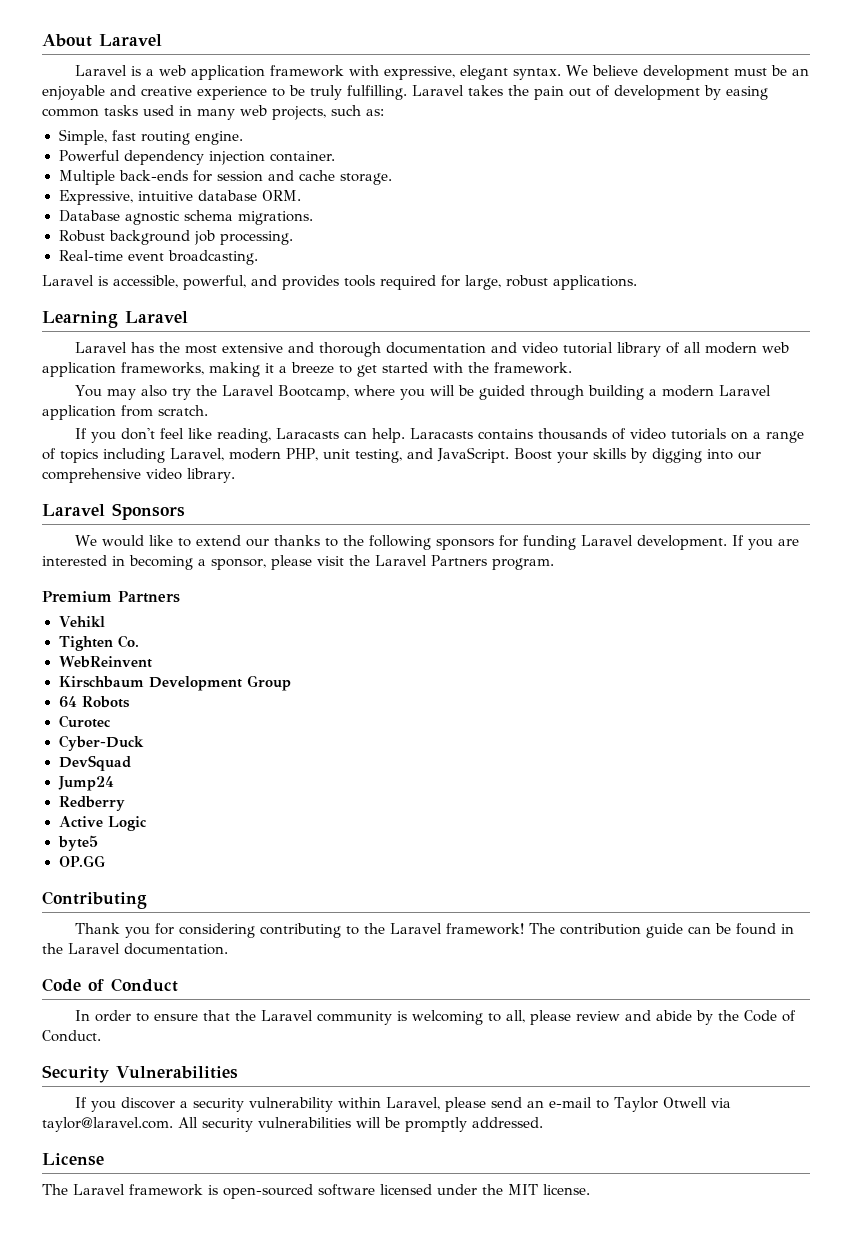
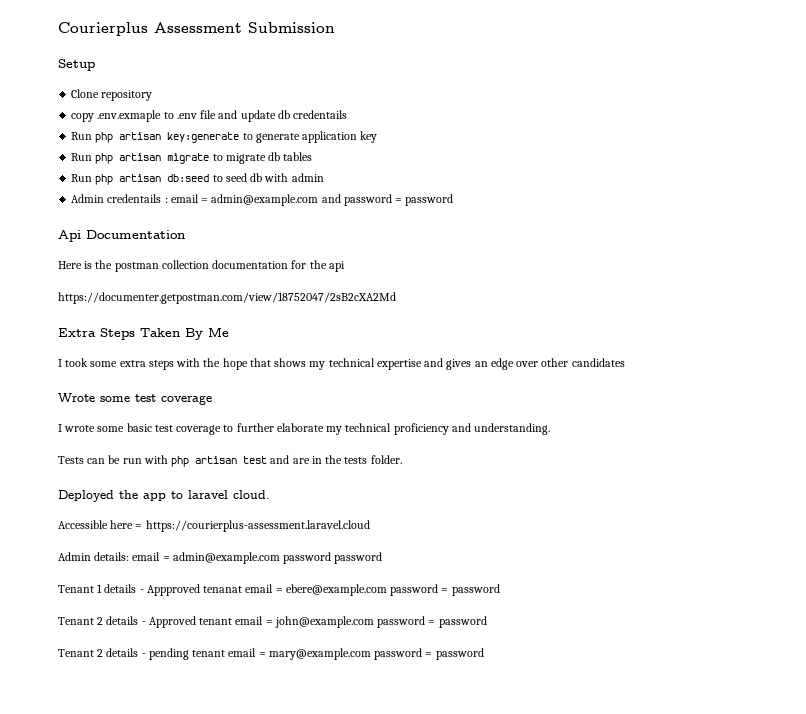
- About Laravel
- Laravel is a web application framework with expressive, elegant syntax. We believe development must be an enjoyable and creative experience to be truly fulfilling. Laravel takes the pain out of development by easing common tasks used in many web projects, such as:
- Simple, fast routing engine.
- Powerful dependency injection container.
- Multiple back-ends for session and cache storage.
- Expressive, intuitive database ORM.
- Database agnostic schema migrations.
- Robust background job processing.
- Real-time event broadcasting.
- Laravel is accessible, powerful, and provides tools required for large, robust applications.
- Learning Laravel
- Laravel has the most extensive and thorough documentation and video tutorial library of all modern web application frameworks, making it a breeze to get started with the framework.
- You may also try the Laravel Bootcamp, where you will be guided through building a modern Laravel application from scratch.
- If you don't feel like reading, Laracasts can help. Laracasts contains thousands of video tutorials on a range of topics including Laravel, modern PHP, unit testing, and JavaScript. Boost your skills by digging into our comprehensive video library.
- Laravel Sponsors
- We would like to extend our thanks to the following sponsors for funding Laravel development. If you are interested in becoming a sponsor, please visit the Laravel Partners program.
- Premium Partners
- Vehikl
- Tighten Co.
- WebReinvent
- Kirschbaum Development Group
- 64 Robots
- Curotec
- Cyber-Duck
- DevSquad
- Jump24
- Redberry
- Active Logic
- byte5
- OP.GG
- Contributing
- Thank you for considering contributing to the Laravel framework! The contribution guide can be found in the Laravel documentation.
- Code of Conduct
- In order to ensure that the Laravel community is welcoming to all, please review and abide by the Code of Conduct.
- Security Vulnerabilities
- If you discover a security vulnerability within Laravel, please send an e-mail to Taylor Otwell via taylor@laravel.com. All security vulnerabilities will be promptly addressed.
- License
- The Laravel framework is open-sourced software licensed under the MIT license.
+ Courierplus Assessment Submission
+ Setup
+ Clone repository
+ copy .env.exmaple to .env file and update db credentails
+ Run php artisan key:generate to generate application key
+ Run php artisan migrate to migrate db tables
+ Run php artisan db:seed to seed db with admin
+ Admin credentails : email = admin@example.com and password = password
+ Api Documentation
+ Here is the postman collection documentation for the api
+ https://documenter.getpostman.com/view/18752047/2sB2cXA2Md
+ Extra Steps Taken By Me
+ I took some extra steps with the hope that shows my technical expertise and gives an edge over other candidates
+ Wrote some test coverage
+ I wrote some basic test coverage to further elaborate my technical proficiency and understanding.
+ Tests can be run with php artisan test and are in the tests folder.
+ Deployed the app to laravel cloud.
+ Accessible here = https://courierplus-assessment.laravel.cloud
+ Admin details: email = admin@example.com password password
+ Tenant 1 details - Appproved tenanat email = ebere@example.com password = password
+ Tenant 2 details - Approved tenant email = john@example.com password = password
+ Tenant 2 details - pending tenant email = mary@example.com password = password

